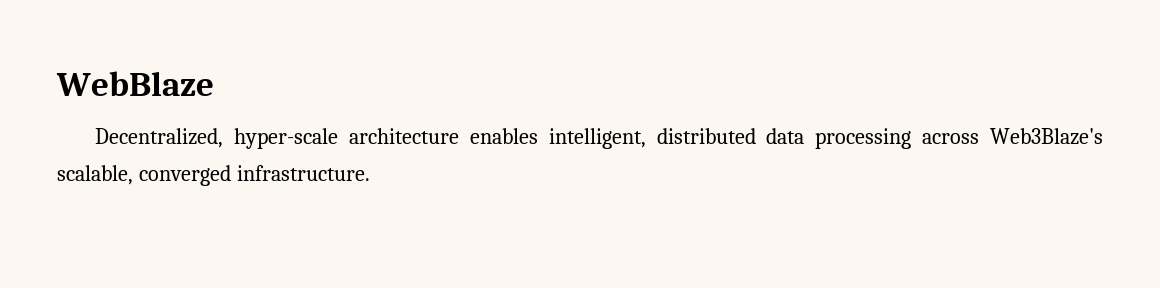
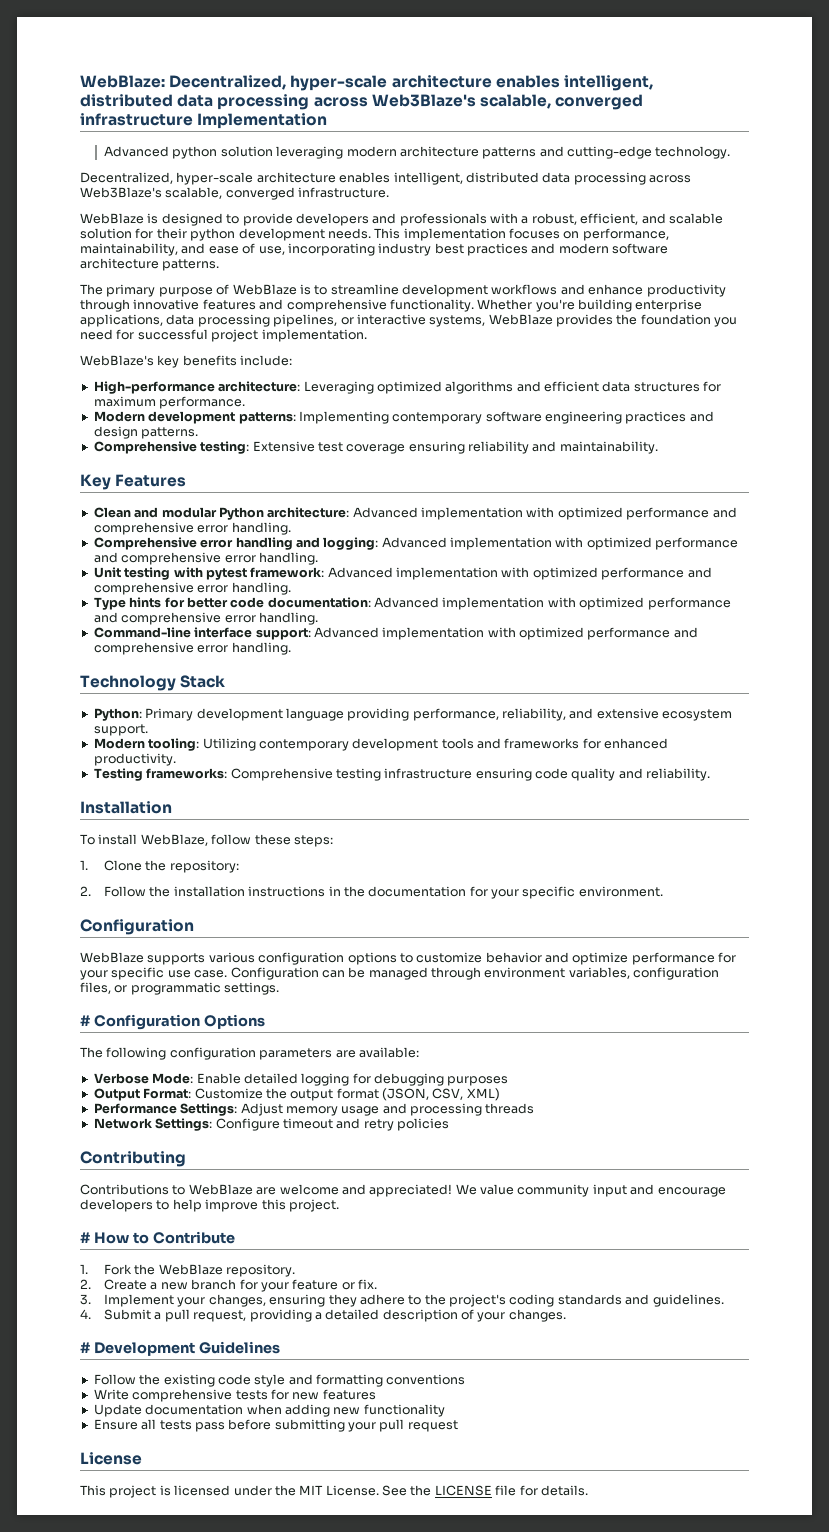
- WebBlaze
+ WebBlaze: Decentralized, hyper-scale architecture enables intelligent, distributed data processing across Web3Blaze's scalable, converged infrastructure Implementation
+ Advanced python solution leveraging modern architecture patterns and cutting-edge technology.
+ WebBlaze is designed to provide developers and professionals with a robust, efficient, and scalable solution for their python development needs. This implementation focuses on performance, maintainability, and ease of use, incorporating industry best practices and modern software architecture patterns.
+ The primary purpose of WebBlaze is to streamline development workflows and enhance productivity through innovative features and comprehensive functionality. Whether you're building enterprise applications, data processing pipelines, or interactive systems, WebBlaze provides the foundation you need for successful project implementation.
+ WebBlaze's key benefits include:
+ High-performance architecture: Leveraging optimized algorithms and efficient data structures for maximum performance.
+ Modern development patterns: Implementing contemporary software engineering practices and design patterns.
+ Comprehensive testing: Extensive test coverage ensuring reliability and maintainability.
+ Key Features
+ Clean and modular Python architecture: Advanced implementation with optimized performance and comprehensive error handling.
+ Comprehensive error handling and logging: Advanced implementation with optimized performance and comprehensive error handling.
+ Unit testing with pytest framework: Advanced implementation with optimized performance and comprehensive error handling.
+ Type hints for better code documentation: Advanced implementation with optimized performance and comprehensive error handling.
+ Command-line interface support: Advanced implementation with optimized performance and comprehensive error handling.
+ Technology Stack
+ Python: Primary development language providing performance, reliability, and extensive ecosystem support.
+ Modern tooling: Utilizing contemporary development tools and frameworks for enhanced productivity.
+ Testing frameworks: Comprehensive testing infrastructure ensuring code quality and reliability.
+ Installation
+ To install WebBlaze, follow these steps:
+ 1. Clone the repository:
+ 2. Follow the installation instructions in the documentation for your specific environment.
+ Configuration
+ WebBlaze supports various configuration options to customize behavior and optimize performance for your specific use case. Configuration can be managed through environment variables, configuration files, or programmatic settings.
+ # Configuration Options
+ The following configuration parameters are available:
+ Verbose Mode: Enable detailed logging for debugging purposes
+ Output Format: Customize the output format (JSON, CSV, XML)
+ Performance Settings: Adjust memory usage and processing threads
+ Network Settings: Configure timeout and retry policies
+ Contributing
+ Contributions to WebBlaze are welcome and appreciated! We value community input and encourage developers to help improve this project.
+ # How to Contribute
+ 1. Fork the WebBlaze repository.
+ 2. Create a new branch for your feature or fix.
+ 3. Implement your changes, ensuring they adhere to the project's coding standards and guidelines.
+ 4. Submit a pull request, providing a detailed description of your changes.
+ # Development Guidelines
+ Follow the existing code style and formatting conventions
+ Write comprehensive tests for new features
+ Update documentation when adding new functionality
+ Ensure all tests pass before submitting your pull request
+ License
+ This project is licensed under the MIT License. See the LICENSE file for details.

